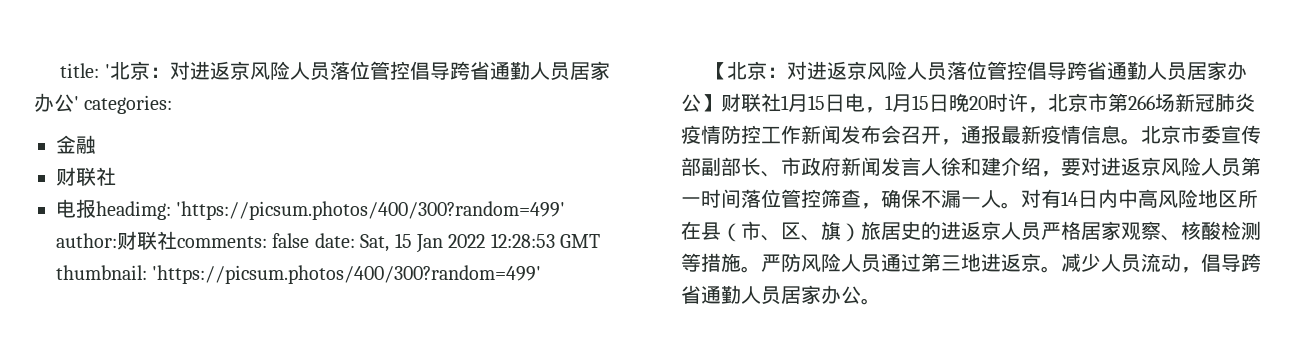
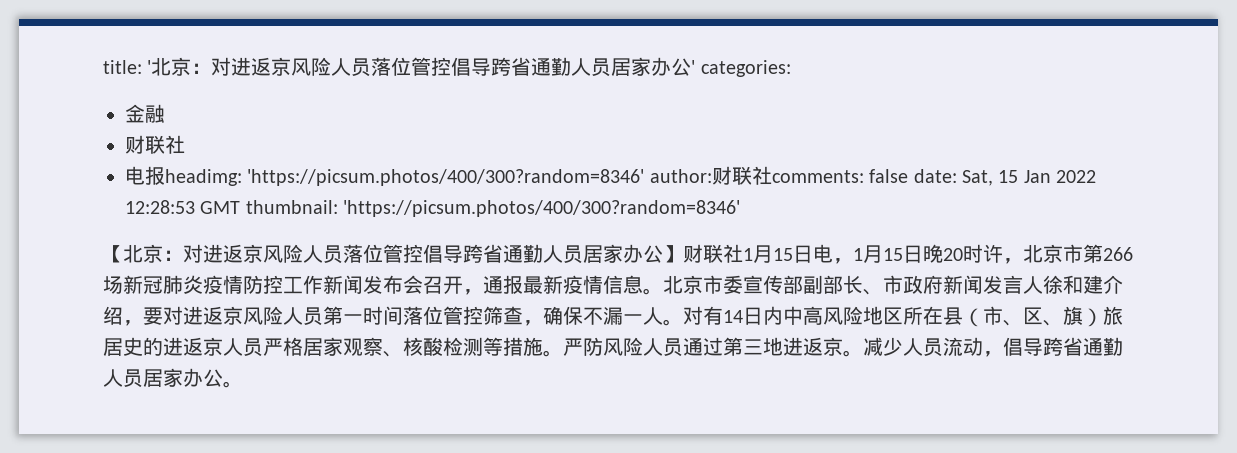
- 电报headimg: 'https://picsum.photos/400/300?random=499' author:财联社comments: false date: Sat, 15 Jan 2022 12:28:53 GMT thumbnail: 'https://picsum.photos/400/300?random=499'
+ 电报headimg: 'https://picsum.photos/400/300?random=8346' author:财联社comments: false date: Sat, 15 Jan 2022 12:28:53 GMT thumbnail: 'https://picsum.photos/400/300?random=8346'

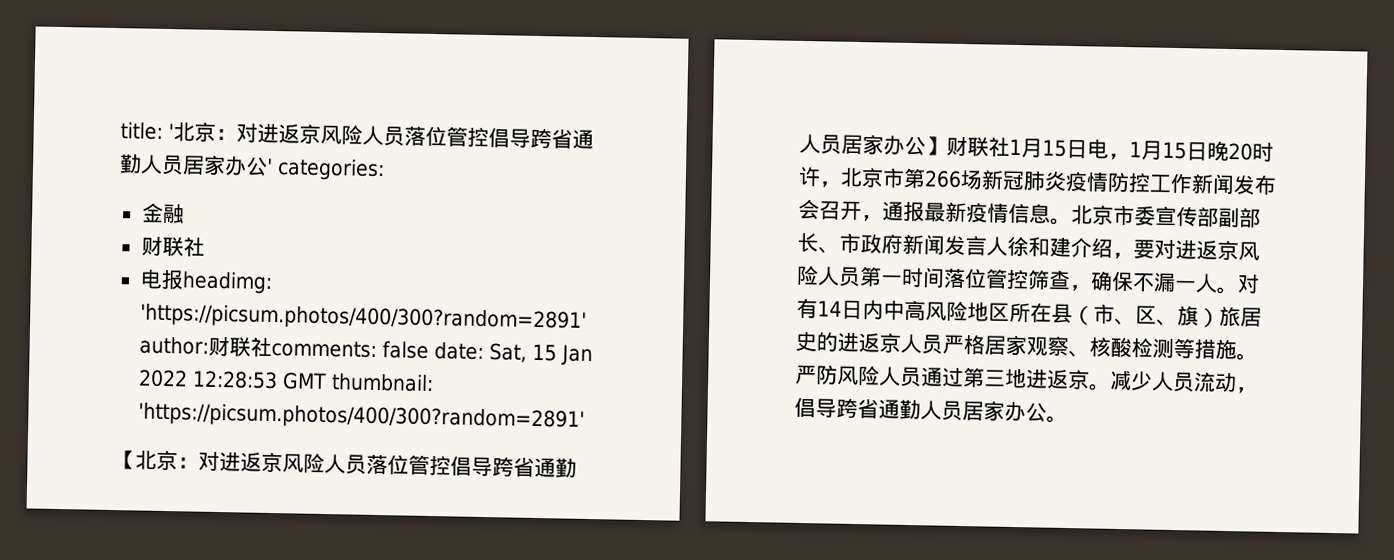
- 电报headimg: 'https://picsum.photos/400/300?random=8346' author:财联社comments: false date: Sat, 15 Jan 2022 12:28:53 GMT thumbnail: 'https://picsum.photos/400/300?random=8346'
+ 电报headimg: 'https://picsum.photos/400/300?random=2891' author:财联社comments: false date: Sat, 15 Jan 2022 12:28:53 GMT thumbnail: 'https://picsum.photos/400/300?random=2891'

